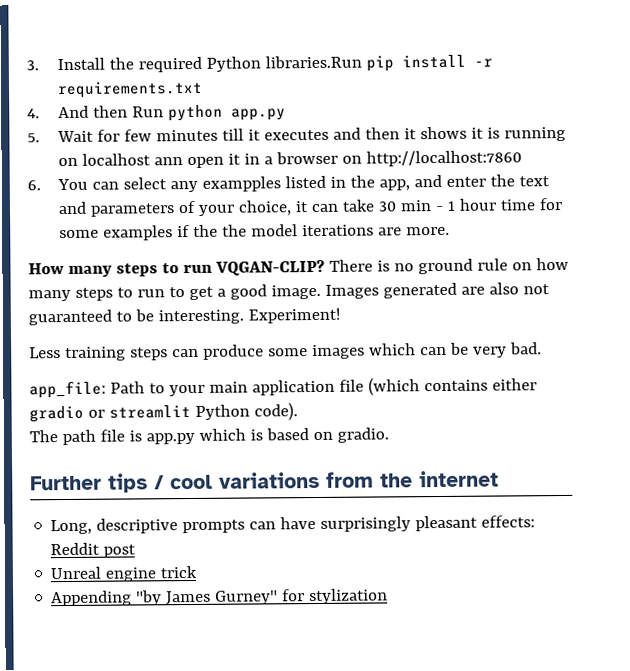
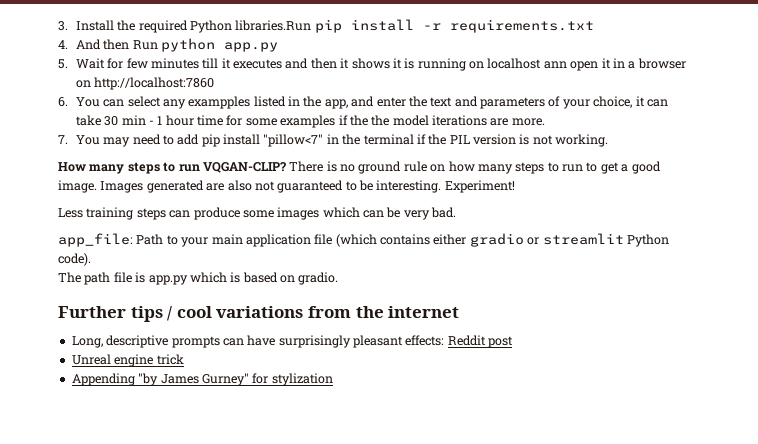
+ 7. You may need to add pip install "pillow<7" in the terminal if the PIL version is not working.

